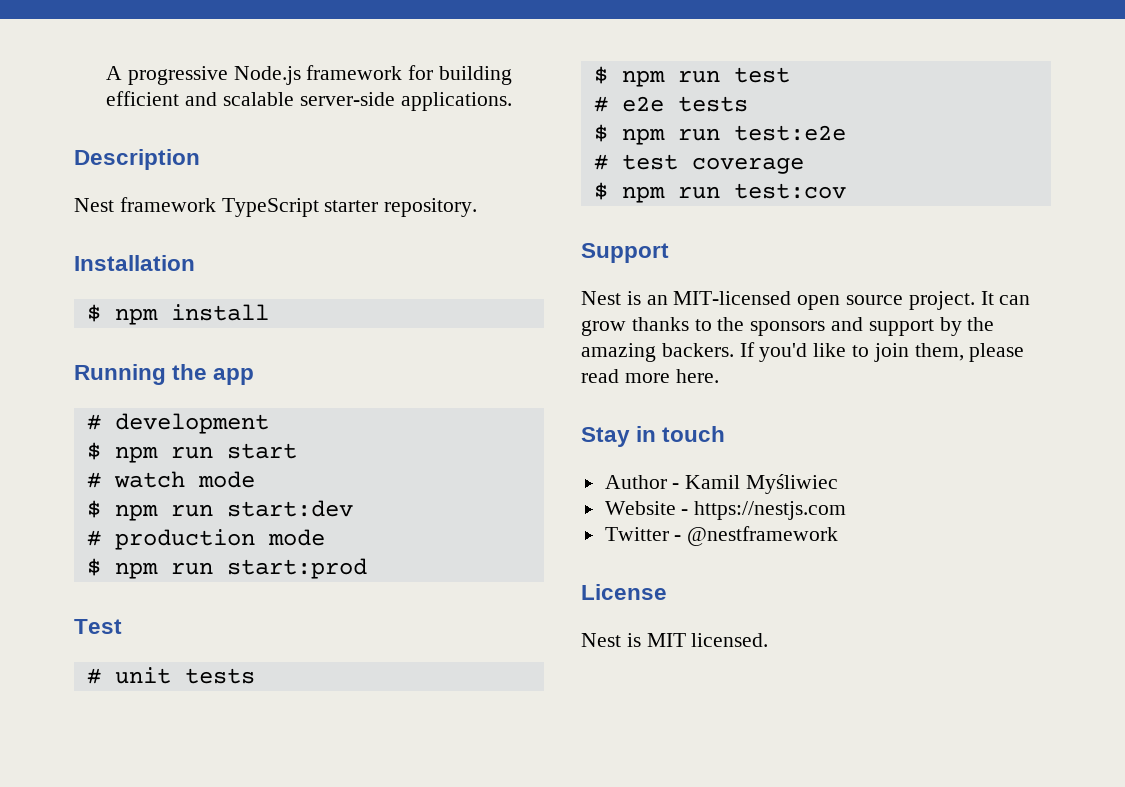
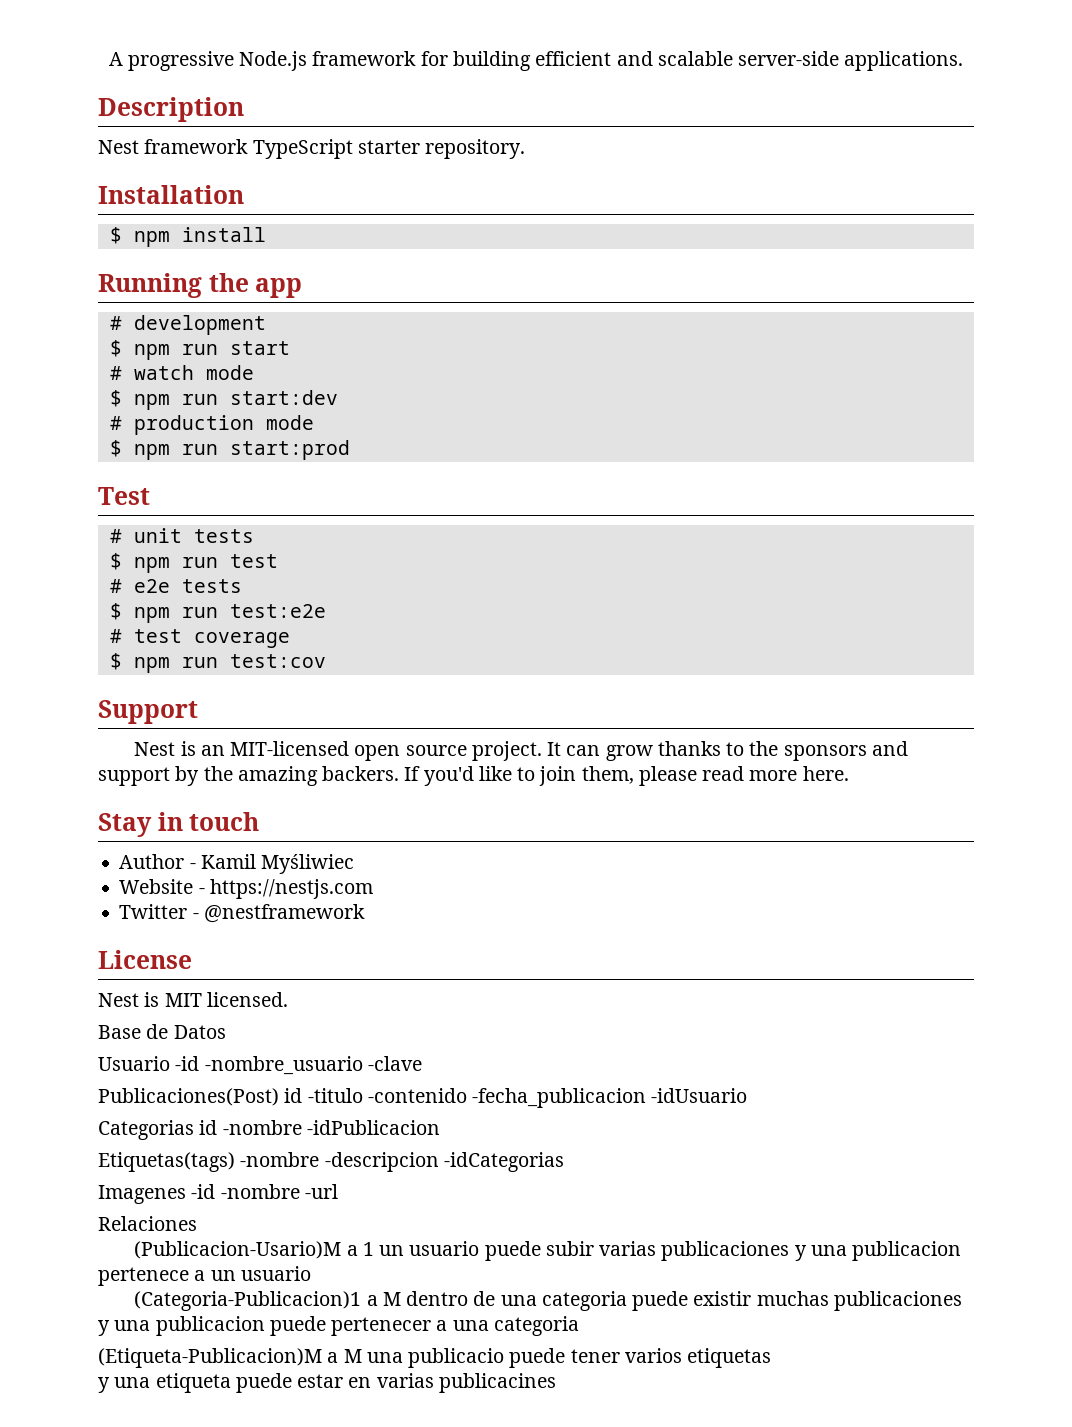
+ Base de Datos
+ Usuario -id -nombre_usuario -clave
+ Publicaciones(Post) id -titulo -contenido -fecha_publicacion -idUsuario
+ Categorias id -nombre -idPublicacion
+ Etiquetas(tags) -nombre -descripcion -idCategorias
+ Imagenes -id -nombre -url
+ Relaciones
+ (Publicacion-Usario)M a 1 un usuario puede subir varias publicaciones y una publicacion pertenece a un usuario
+ (Categoria-Publicacion)1 a M dentro de una categoria puede existir muchas publicaciones y una publicacion puede pertenecer a una categoria
+ (Etiqueta-Publicacion)M a M una publicacio puede tener varios etiquetas
+ y una etiqueta puede estar en varias publicacines

